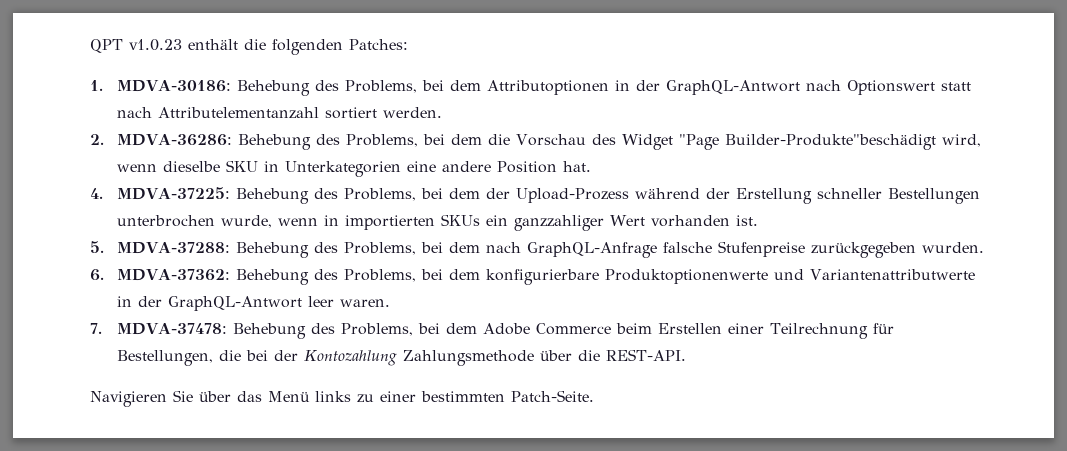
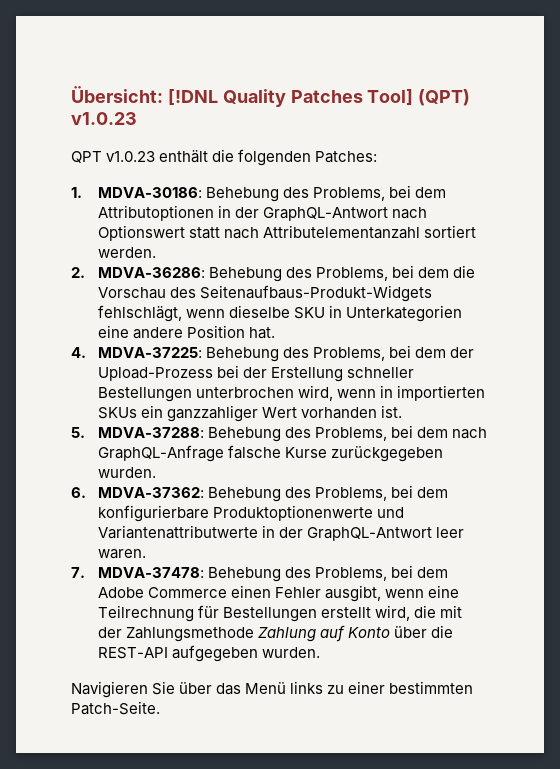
+ Übersicht: [!DNL Quality Patches Tool] (QPT) v1.0.23
- 2. MDVA-36286: Behebung des Problems, bei dem die Vorschau des Widget "Page Builder-Produkte"beschädigt wird, wenn dieselbe SKU in Unterkategorien eine andere Position hat.
+ 2. MDVA-36286: Behebung des Problems, bei dem die Vorschau des Seitenaufbaus-Produkt-Widgets fehlschlägt, wenn dieselbe SKU in Unterkategorien eine andere Position hat.
- 4. MDVA-37225: Behebung des Problems, bei dem der Upload-Prozess während der Erstellung schneller Bestellungen unterbrochen wurde, wenn in importierten SKUs ein ganzzahliger Wert vorhanden ist.
+ 4. MDVA-37225: Behebung des Problems, bei dem der Upload-Prozess bei der Erstellung schneller Bestellungen unterbrochen wird, wenn in importierten SKUs ein ganzzahliger Wert vorhanden ist.
- 5. MDVA-37288: Behebung des Problems, bei dem nach GraphQL-Anfrage falsche Stufenpreise zurückgegeben wurden.
+ 5. MDVA-37288: Behebung des Problems, bei dem nach GraphQL-Anfrage falsche Kurse zurückgegeben wurden.
- 7. MDVA-37478: Behebung des Problems, bei dem Adobe Commerce beim Erstellen einer Teilrechnung für Bestellungen, die bei der Kontozahlung Zahlungsmethode über die REST-API.
+ 7. MDVA-37478: Behebung des Problems, bei dem Adobe Commerce einen Fehler ausgibt, wenn eine Teilrechnung für Bestellungen erstellt wird, die mit der Zahlungsmethode Zahlung auf Konto über die REST-API aufgegeben wurden.

